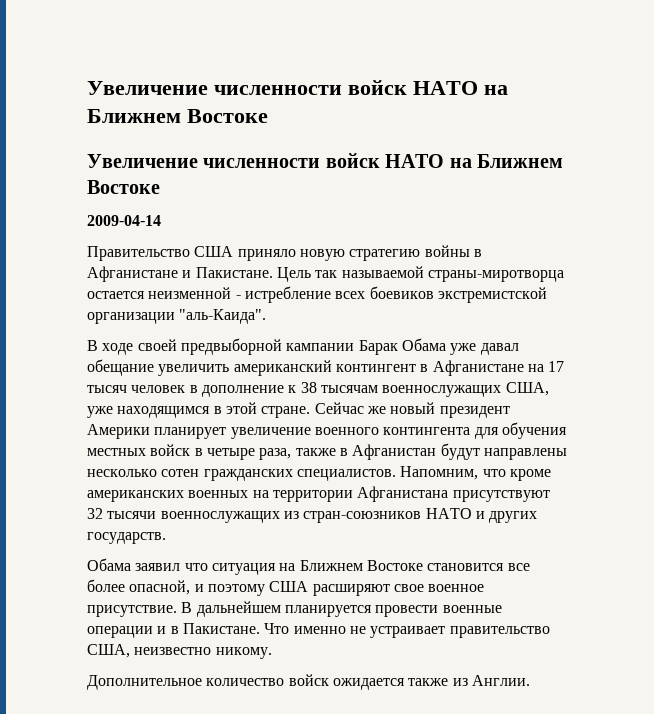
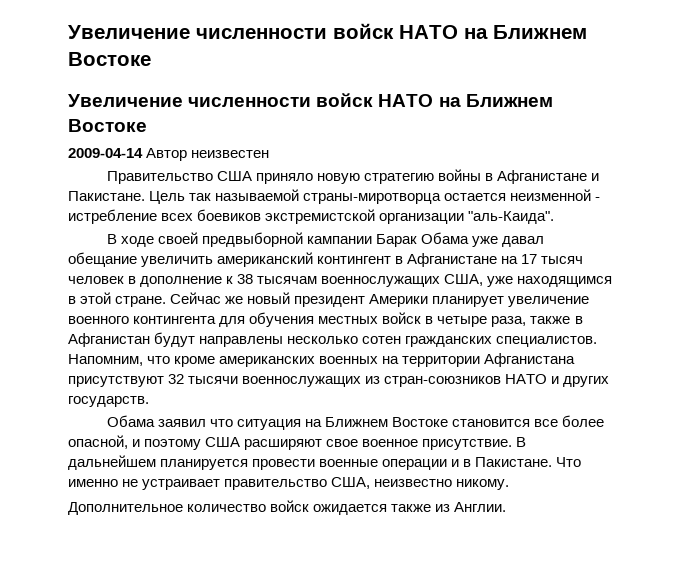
- 2009-04-14
+ 2009-04-14 Автор неизвестен

